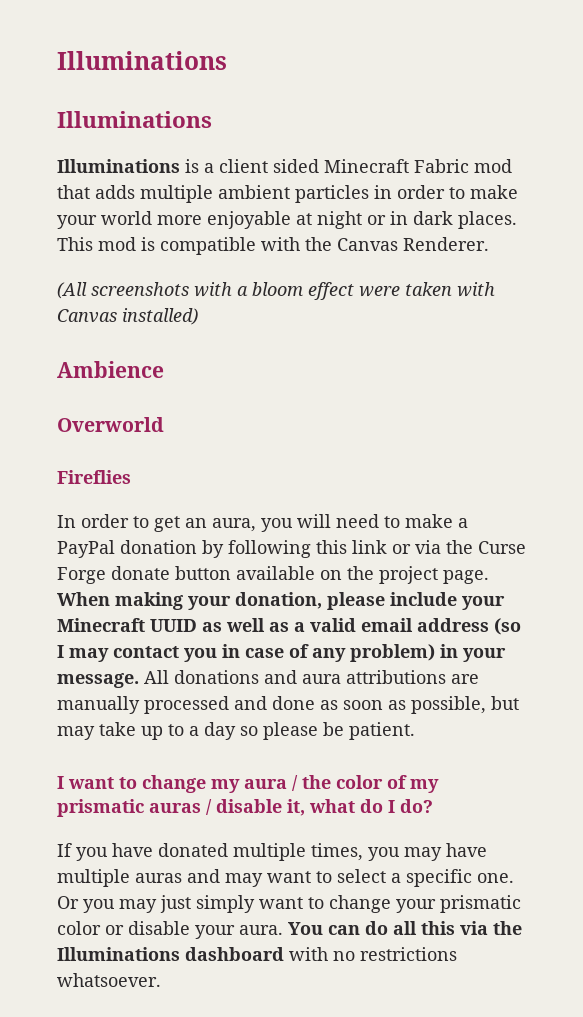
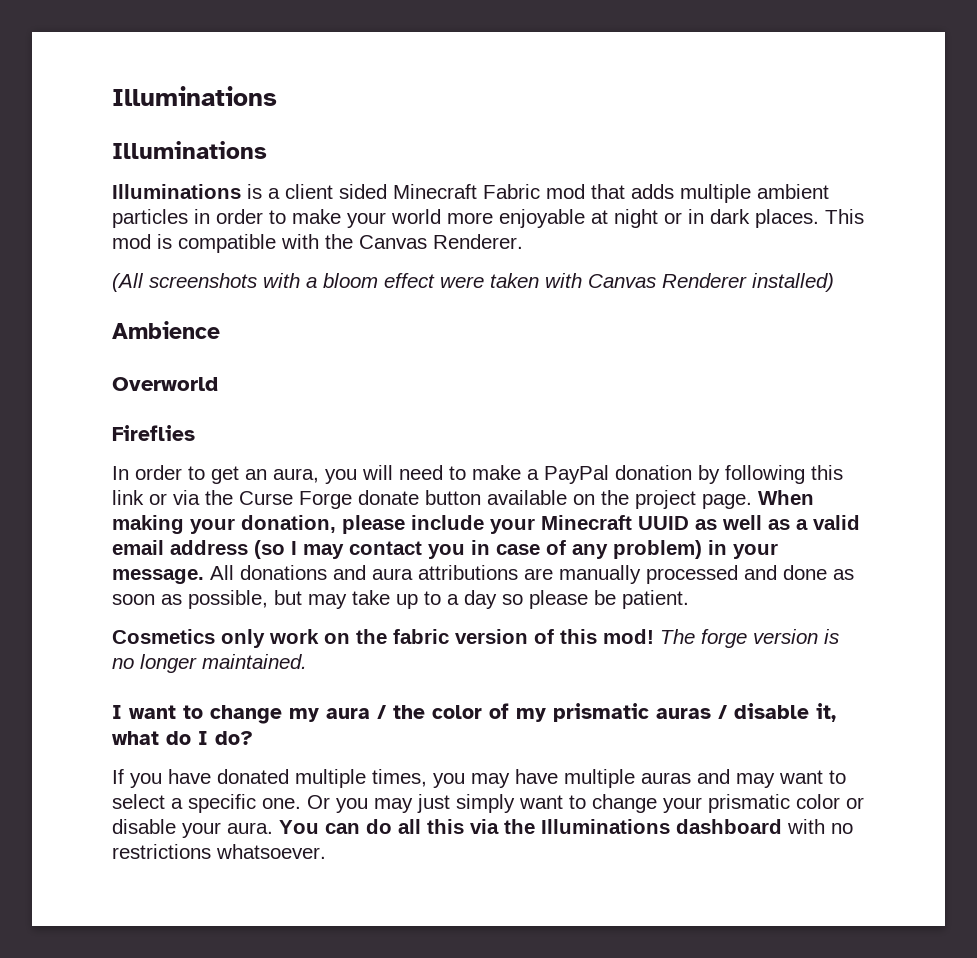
- (All screenshots with a bloom effect were taken with Canvas installed)
+ (All screenshots with a bloom effect were taken with Canvas Renderer installed)
+ Cosmetics only work on the fabric version of this mod! The forge version is no longer maintained.

